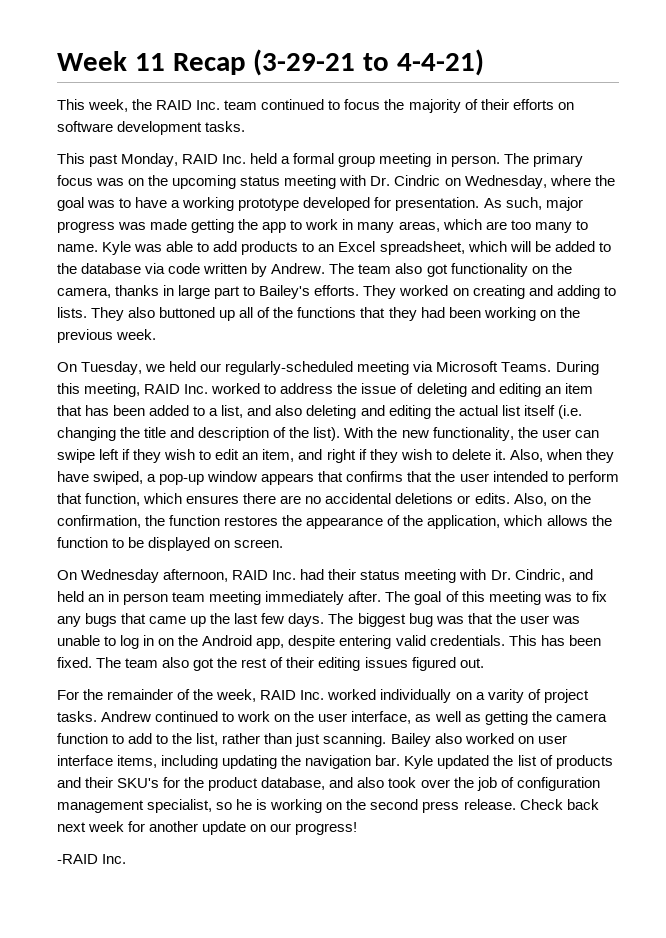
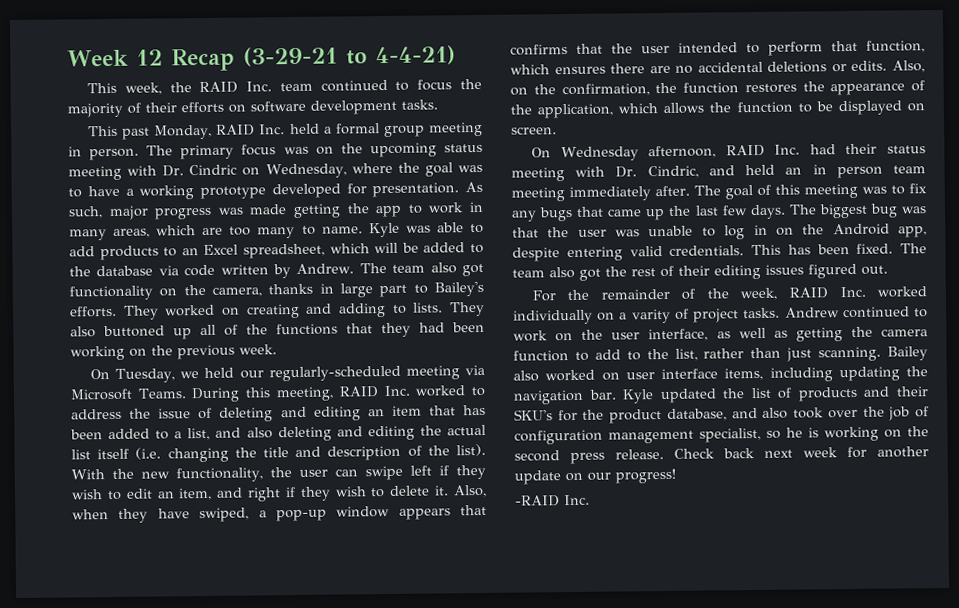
- Week 11 Recap (3-29-21 to 4-4-21)
+ Week 12 Recap (3-29-21 to 4-4-21)

